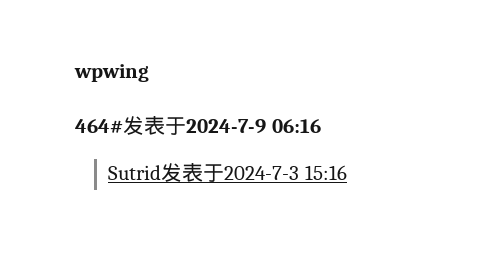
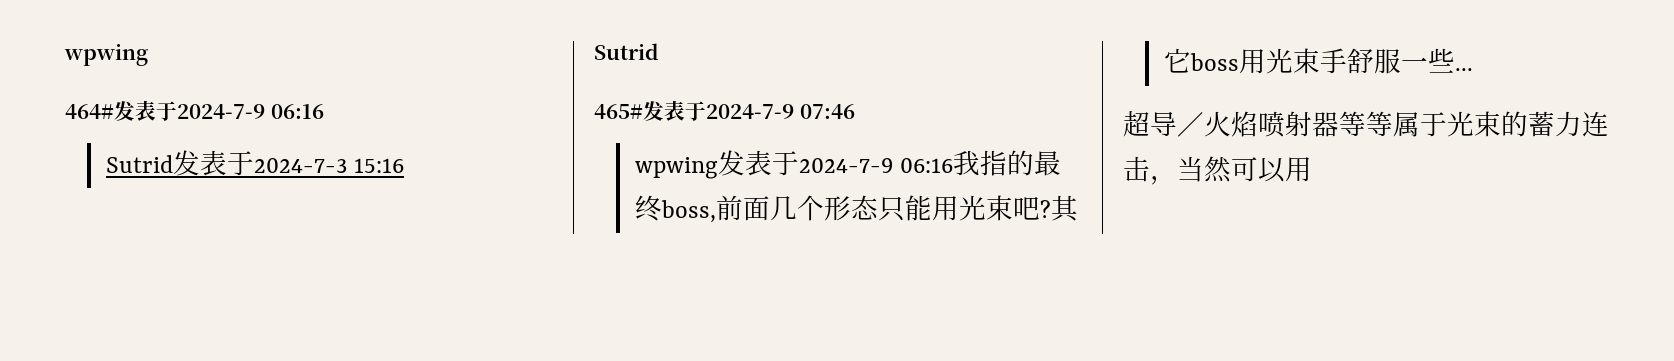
  Sutrid发表于2024-7-3 15:16
+ Sutrid
+ 465#发表于2024-7-9 07:46
+ wpwing发表于2024-7-9 06:16我指的最终boss,前面几个形态只能用光束吧?其它boss用光束手舒服一些...
+ 超导／火焰喷射器等等属于光束的蓄力连击，当然可以用

